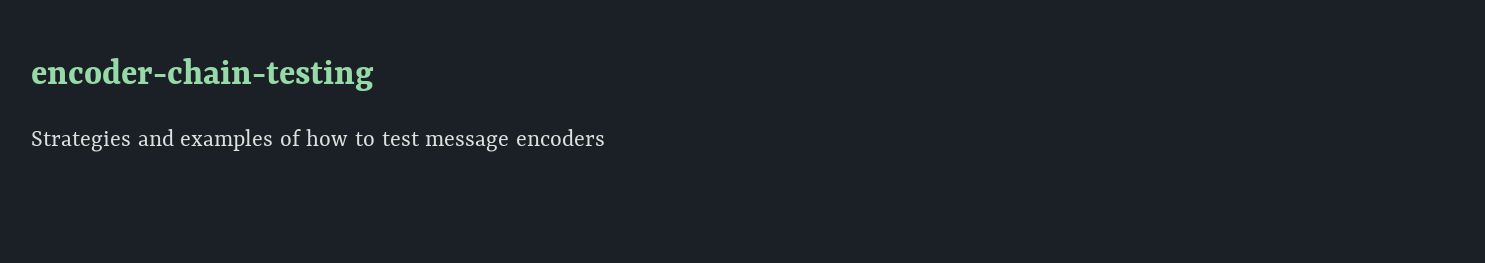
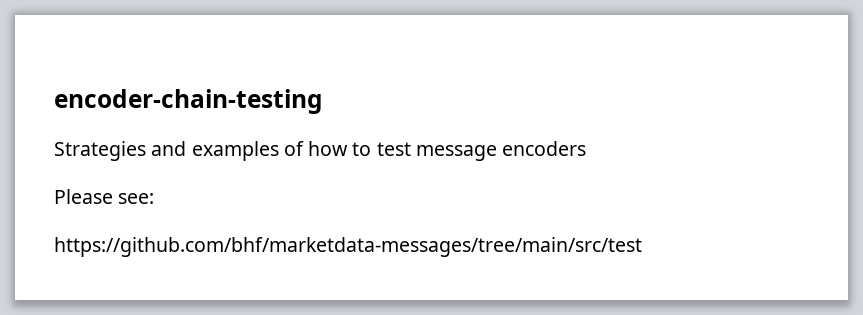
+ Please see:
+ https://github.com/bhf/marketdata-messages/tree/main/src/test

